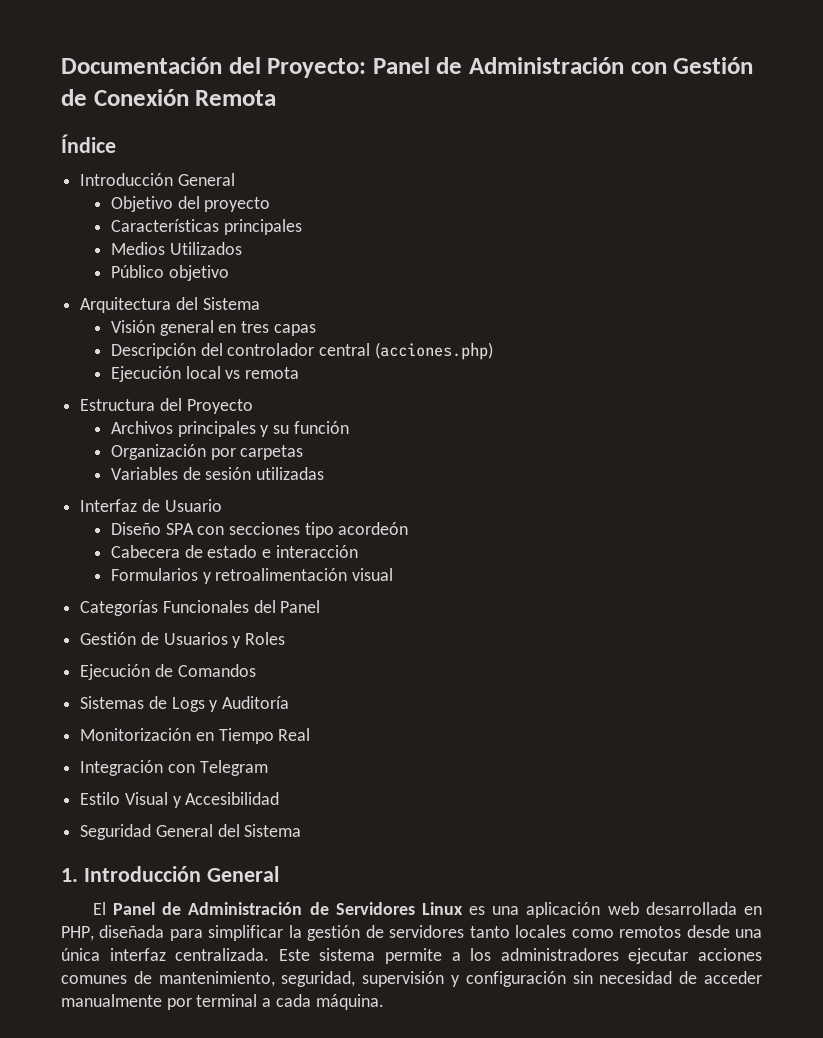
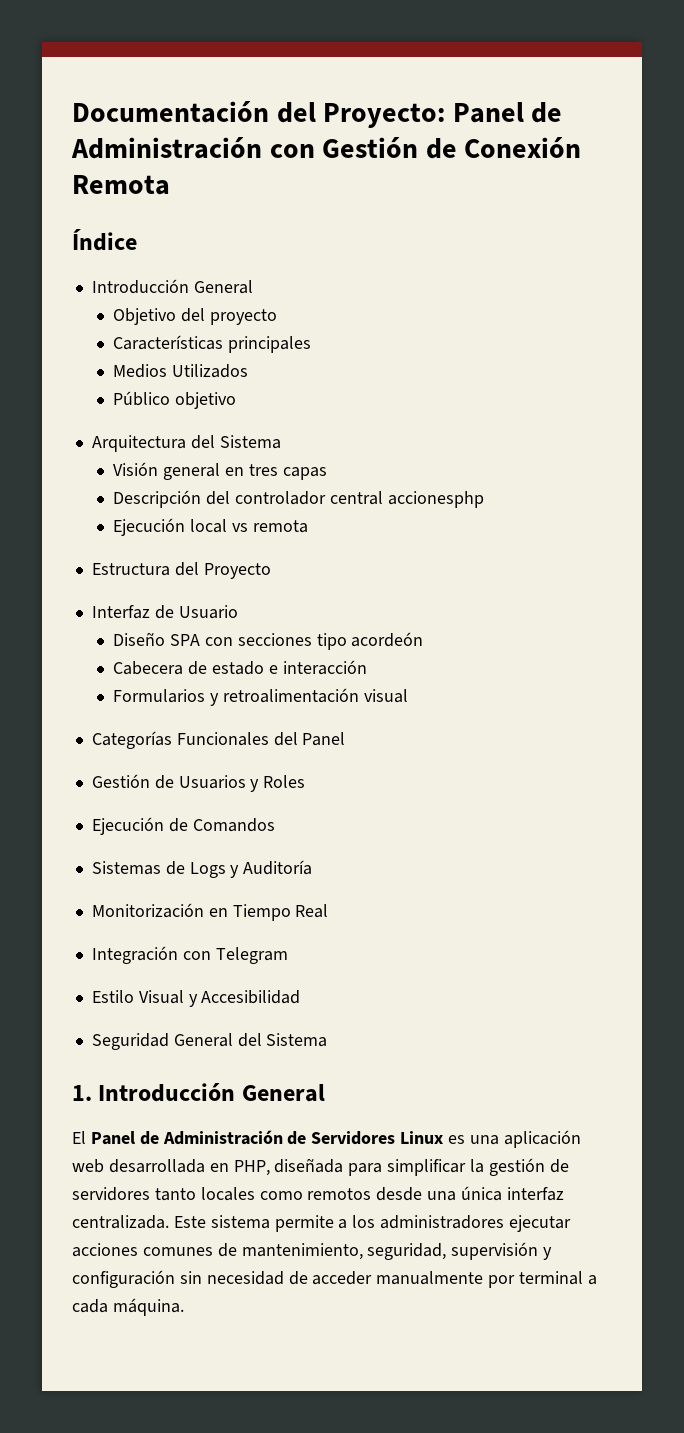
- Descripción del controlador central (acciones.php)
+ Descripción del controlador central accionesphp
- Archivos principales y su función
- Organización por carpetas
- Variables de sesión utilizadas

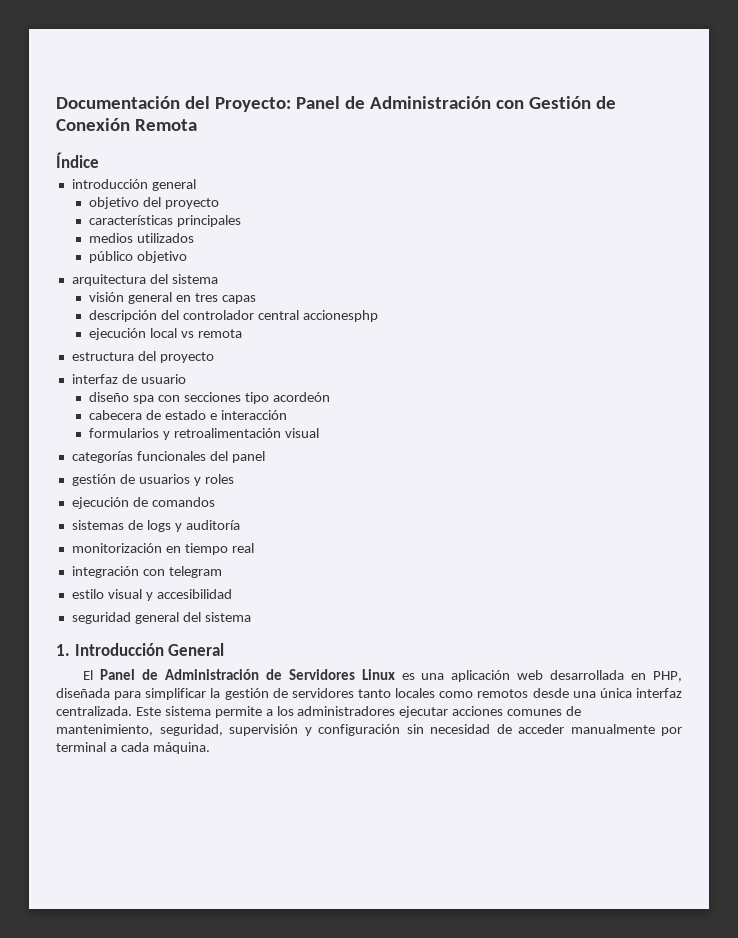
  Índice
- Introducción General
- Objetivo del proyecto
- Características principales
+ introducción general
+ objetivo del proyecto
+ características principales
- Medios Utilizados
- Público objetivo
- Arquitectura del Sistema
- Visión general en tres capas
+ medios utilizados
+ público objetivo
+ arquitectura del sistema
+ visión general en tres capas
- Descripción del controlador central accionesphp
+ descripción del controlador central accionesphp
- Ejecución local vs remota
+ ejecución local vs remota
- Estructura del Proyecto
- Interfaz de Usuario
- Diseño SPA con secciones tipo acordeón
+ estructura del proyecto
+ interfaz de usuario
+ diseño spa con secciones tipo acordeón
- Cabecera de estado e interacción
+ cabecera de estado e interacción
- Formularios y retroalimentación visual
+ formularios y retroalimentación visual
- Categorías Funcionales del Panel
- Gestión de Usuarios y Roles
- Ejecución de Comandos
- Sistemas de Logs y Auditoría
- Monitorización en Tiempo Real
- Integración con Telegram
- Estilo Visual y Accesibilidad
- Seguridad General del Sistema
+ categorías funcionales del panel
+ gestión de usuarios y roles
+ ejecución de comandos
+ sistemas de logs y auditoría
+ monitorización en tiempo real
+ integración con telegram
+ estilo visual y accesibilidad
+ seguridad general del sistema

